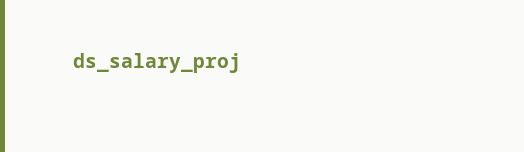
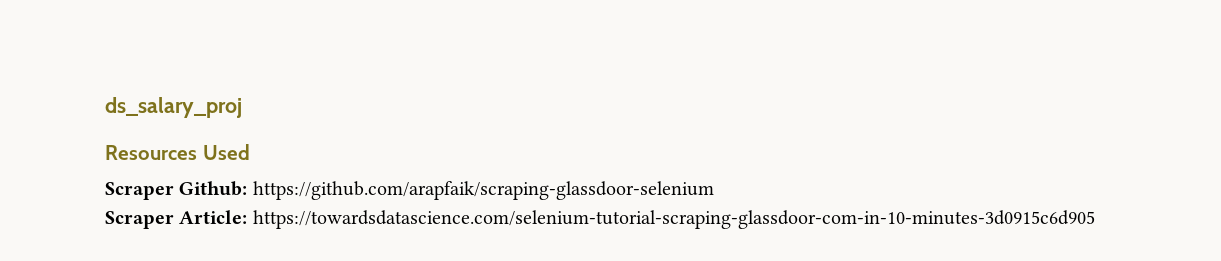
+ Resources Used
+ Scraper Github: https://github.com/arapfaik/scraping-glassdoor-selenium
+ Scraper Article: https://towardsdatascience.com/selenium-tutorial-scraping-glassdoor-com-in-10-minutes-3d0915c6d905

